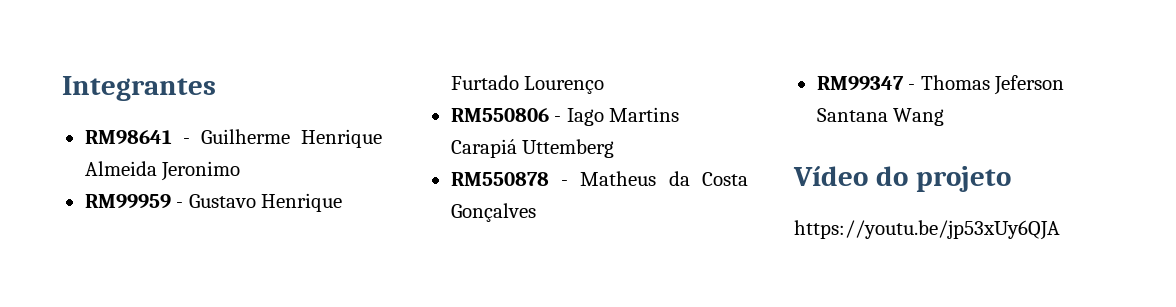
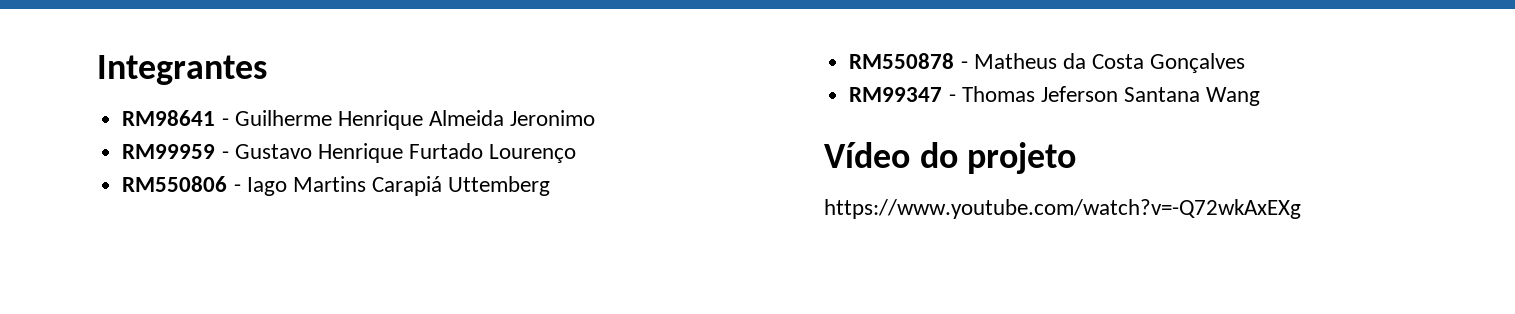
- https://youtu.be/jp53xUy6QJA
+ https://www.youtube.com/watch?v=-Q72wkAxEXg

